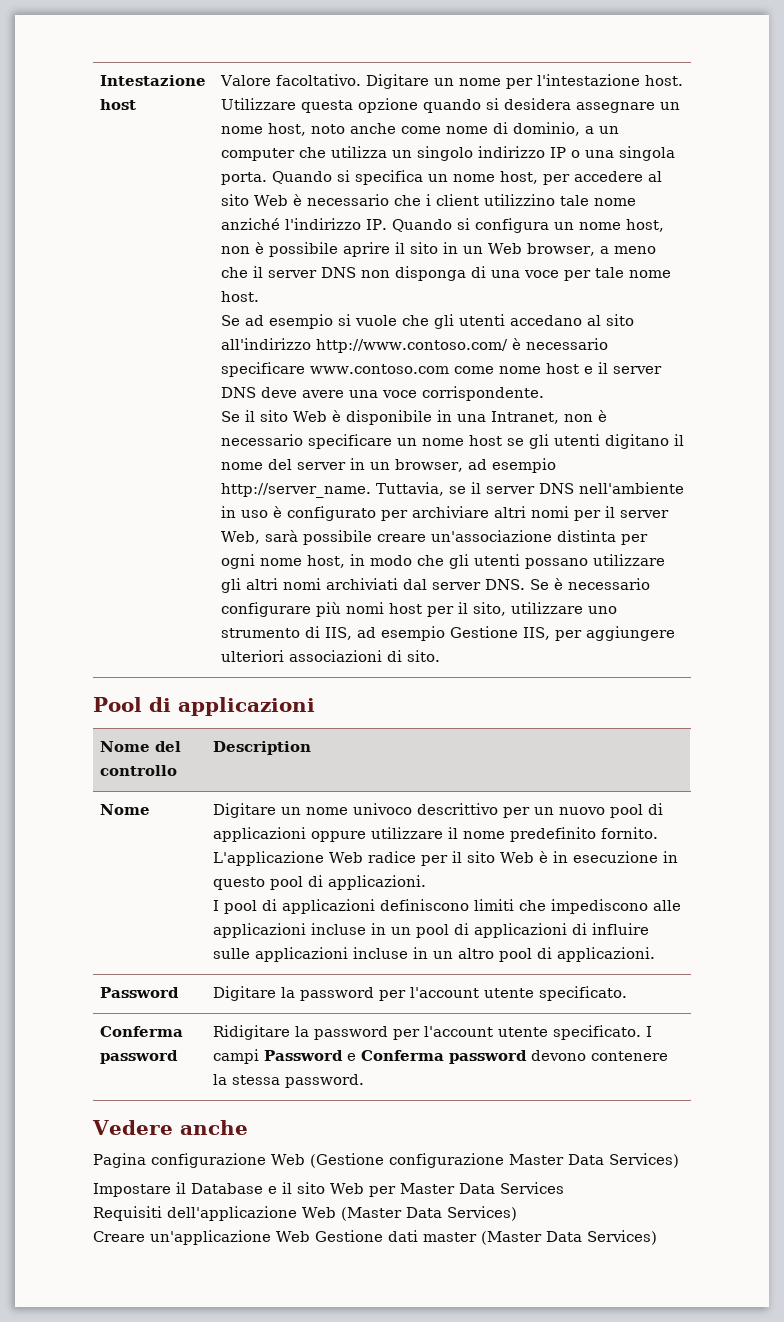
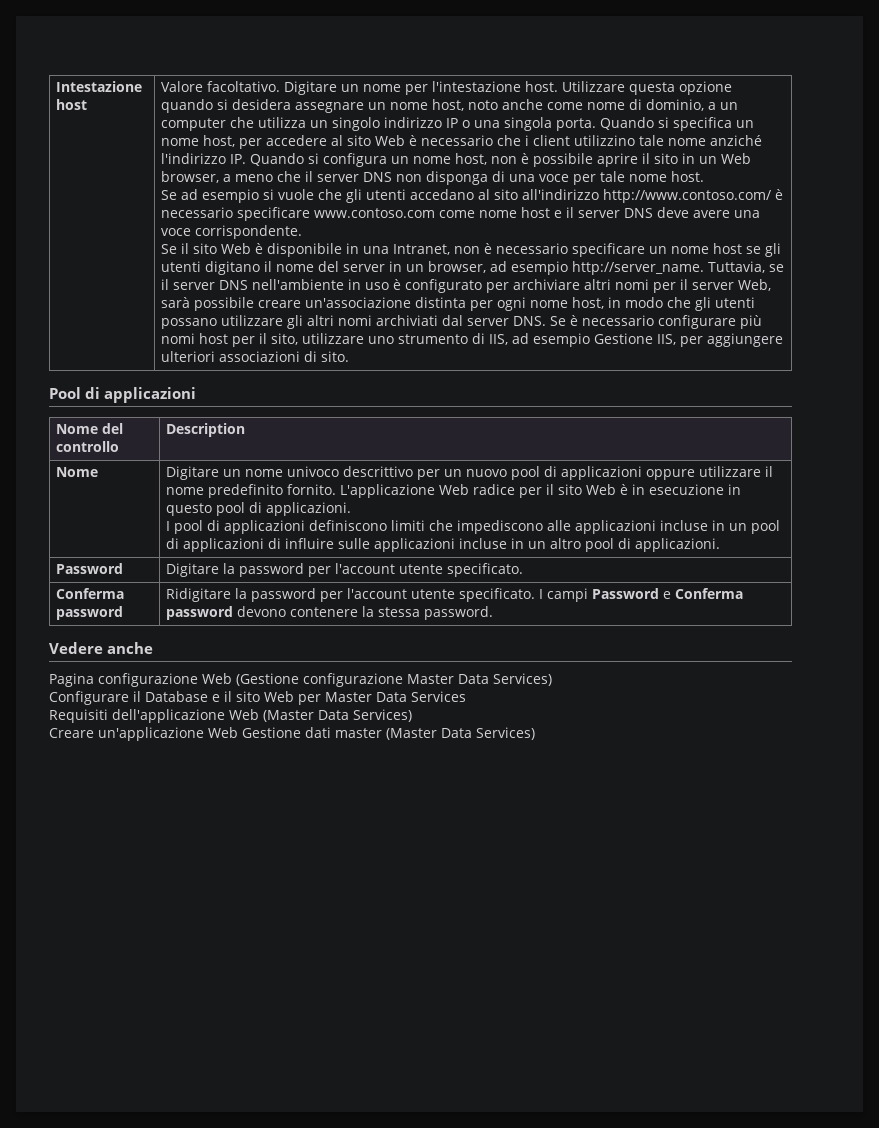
- Impostare il Database e il sito Web per Master Data Services
+ Configurare il Database e il sito Web per Master Data Services

